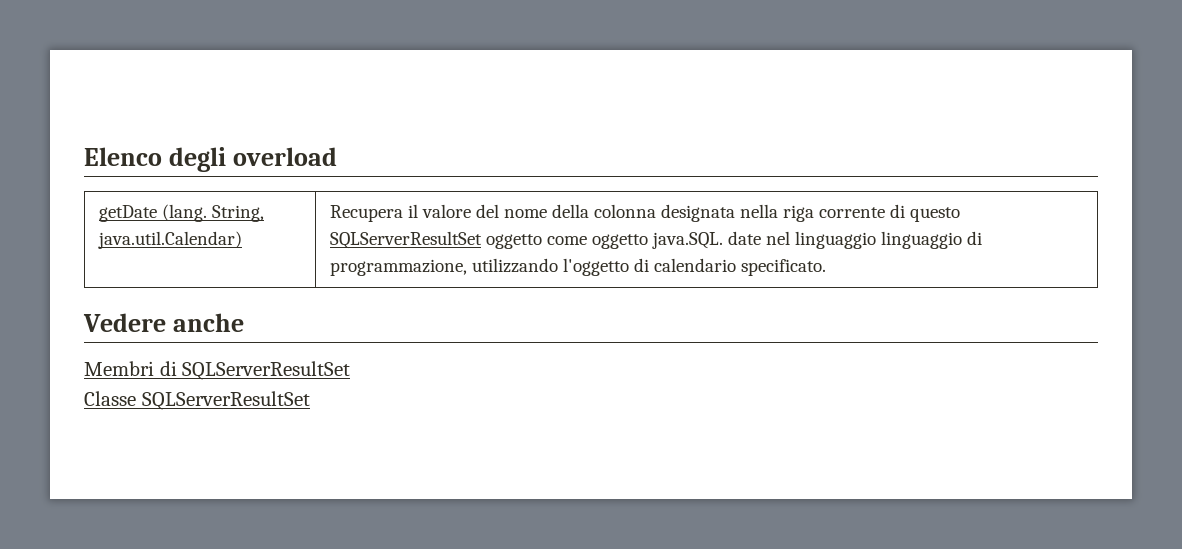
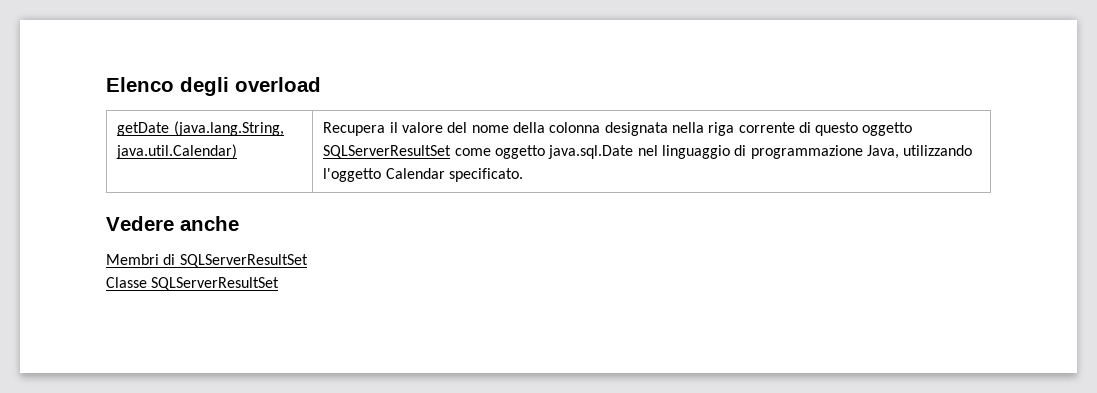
- getDate (lang. String, java.util.Calendar) | Recupera il valore del nome della colonna designata nella riga corrente di questo SQLServerResultSet oggetto come oggetto java.SQL. date nel linguaggio linguaggio di programmazione, utilizzando l'oggetto di calendario specificato.
+ getDate (java.lang.String, java.util.Calendar) | Recupera il valore del nome della colonna designata nella riga corrente di questo oggetto SQLServerResultSet come oggetto java.sql.Date nel linguaggio di programmazione Java, utilizzando l'oggetto Calendar specificato.

